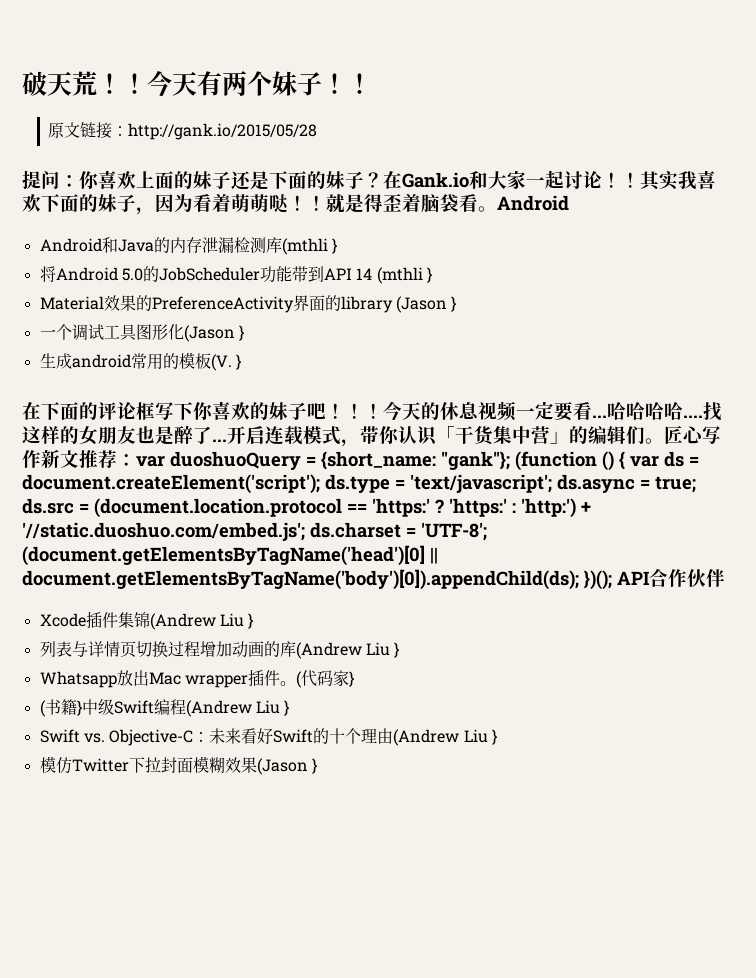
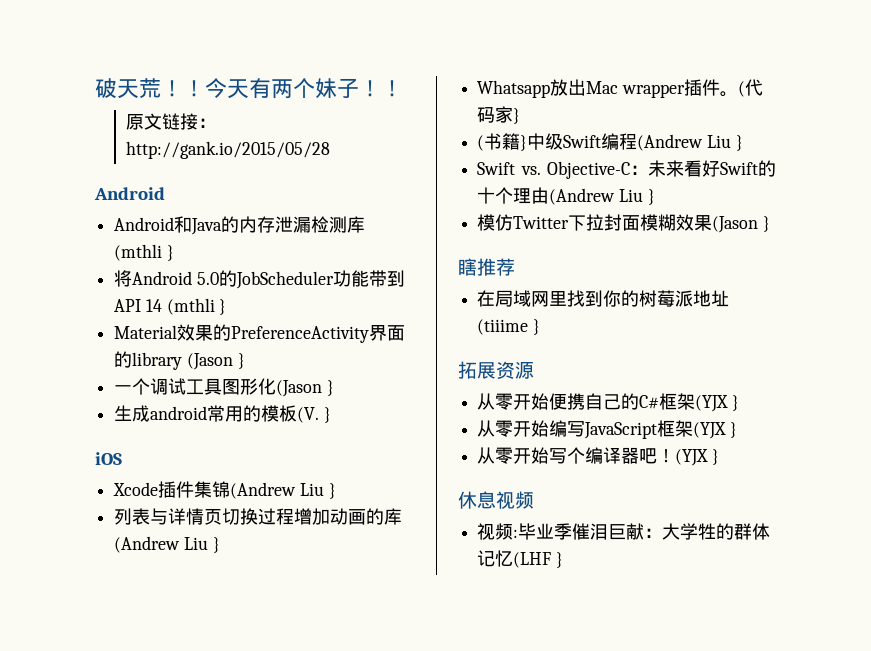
- 提问：你喜欢上面的妹子还是下面的妹子？在Gank.io和大家一起讨论！！其实我喜欢下面的妹子，因为看着萌萌哒！！就是得歪着脑袋看。
- 在下面的评论框写下你喜欢的妹子吧！！！今天的休息视频一定要看...哈哈哈哈....找这样的女朋友也是醉了...开启连载模式，带你认识「干货集中营」的编辑们。匠心写作新文推荐：var duoshuoQuery = {short_name: "gank"}; (function () { var ds = document.createElement('script'); ds.type = 'text/javascript'; ds.async = true; ds.src = (document.location.protocol == 'https:' ? 'https:' : 'http:') + '//static.duoshuo.com/embed.js'; ds.charset = 'UTF-8'; (document.getElementsByTagName('head')[0] || document.getElementsByTagName('body')[0]).appendChild(ds); })(); API合作伙伴
+ iOS
+ 瞎推荐
+ 在局域网里找到你的树莓派地址(tiiime }
+ 拓展资源
+ 从零开始便携自己的C#框架(YJX }
+ 从零开始编写JavaScript框架(YJX }
+ 从零开始写个编译器吧！(YJX }
+ 休息视频
+ 视频:毕业季催泪巨献：大学牲的群体记忆(LHF }

